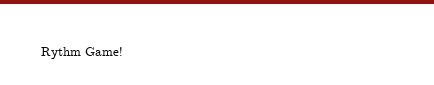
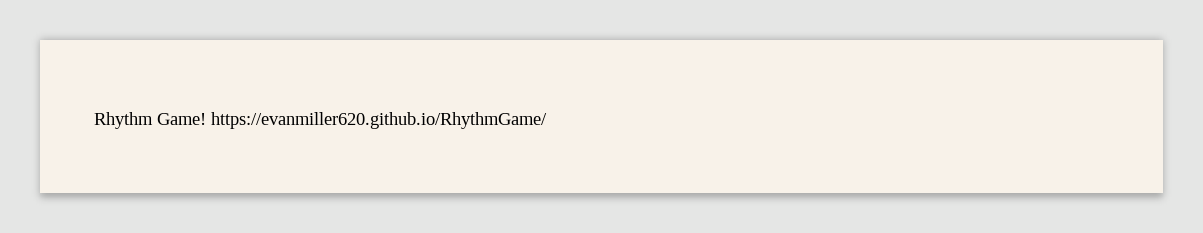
- Rythm Game!
+ Rhythm Game! https://evanmiller620.github.io/RhythmGame/

